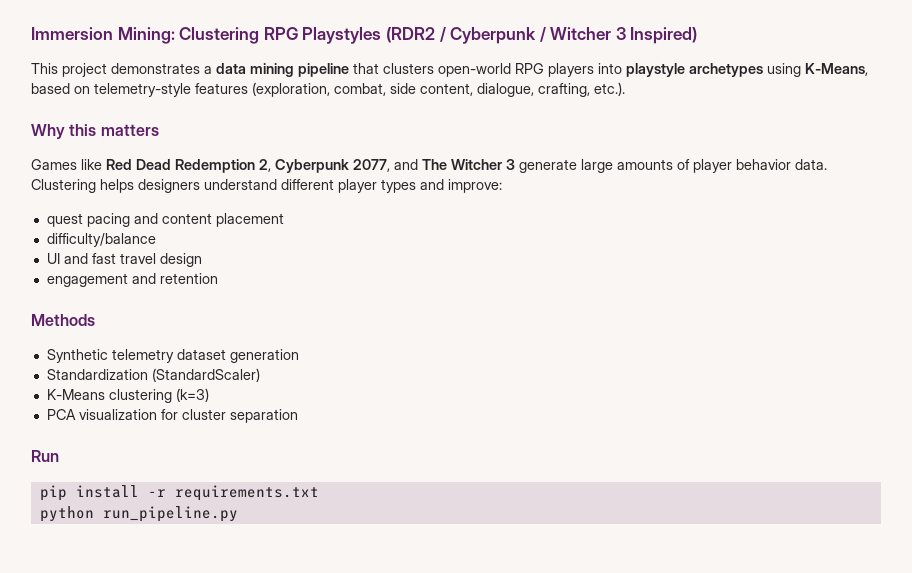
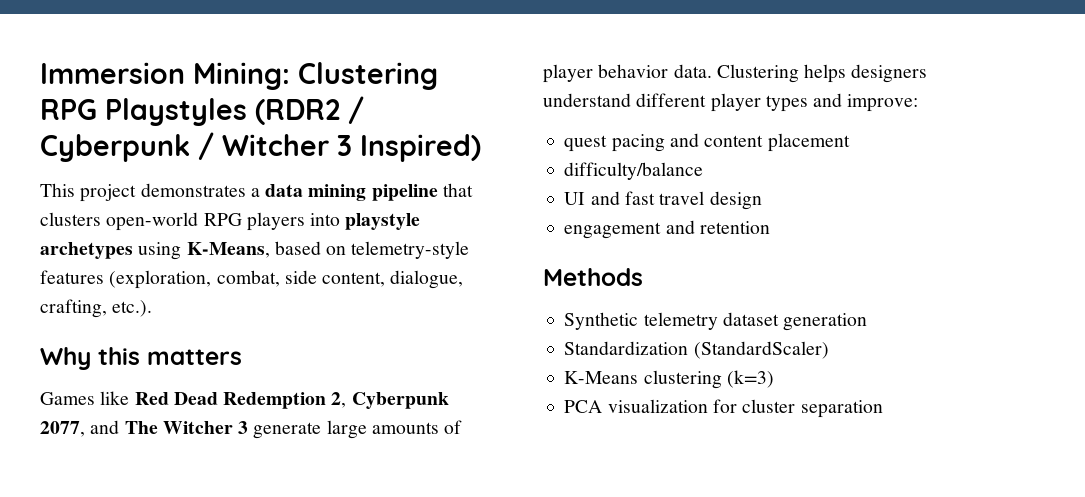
- Run
- pip install -r requirements.txt
- python run_pipeline.py

